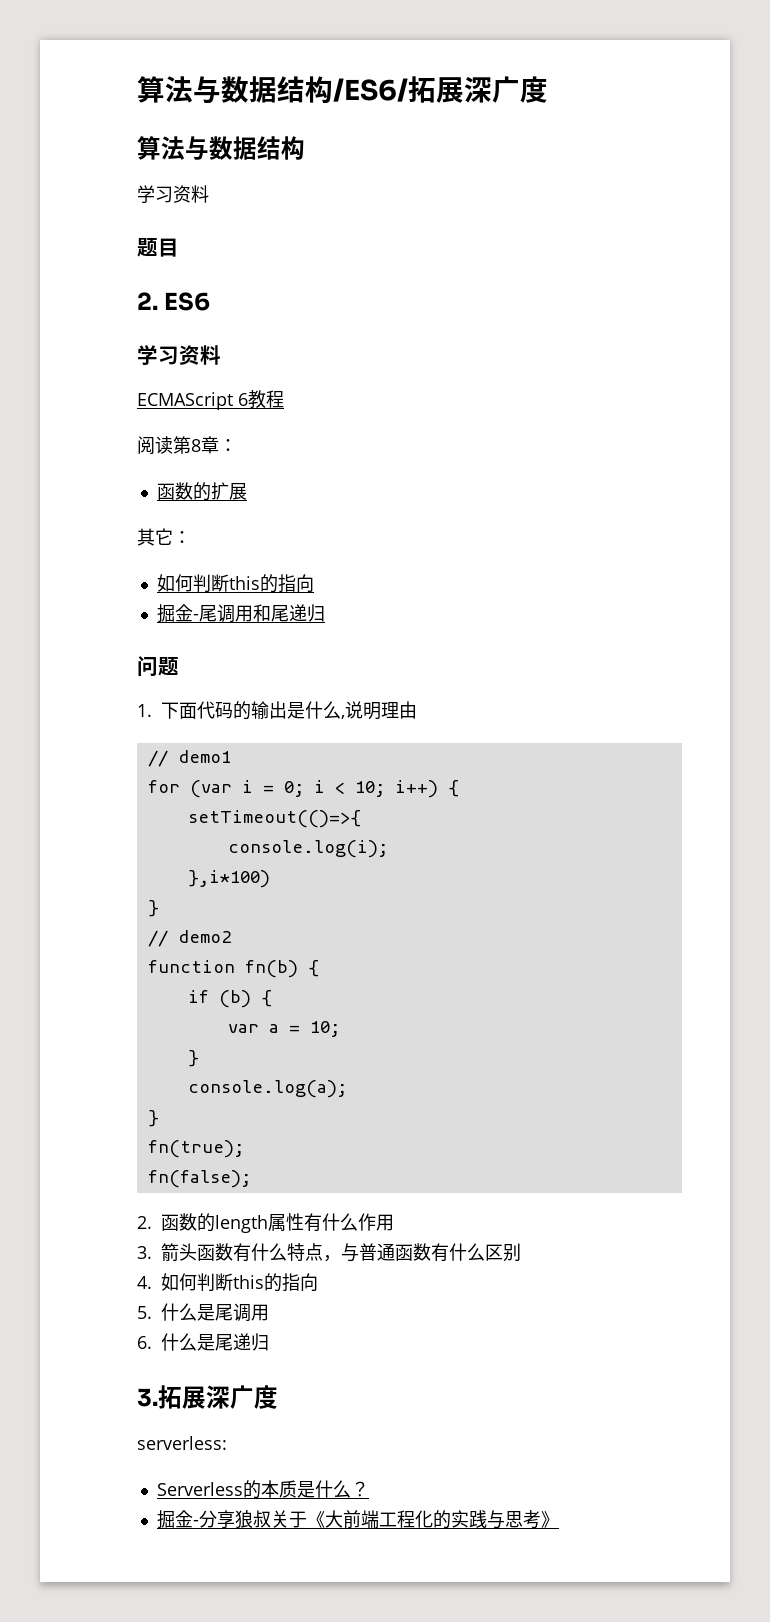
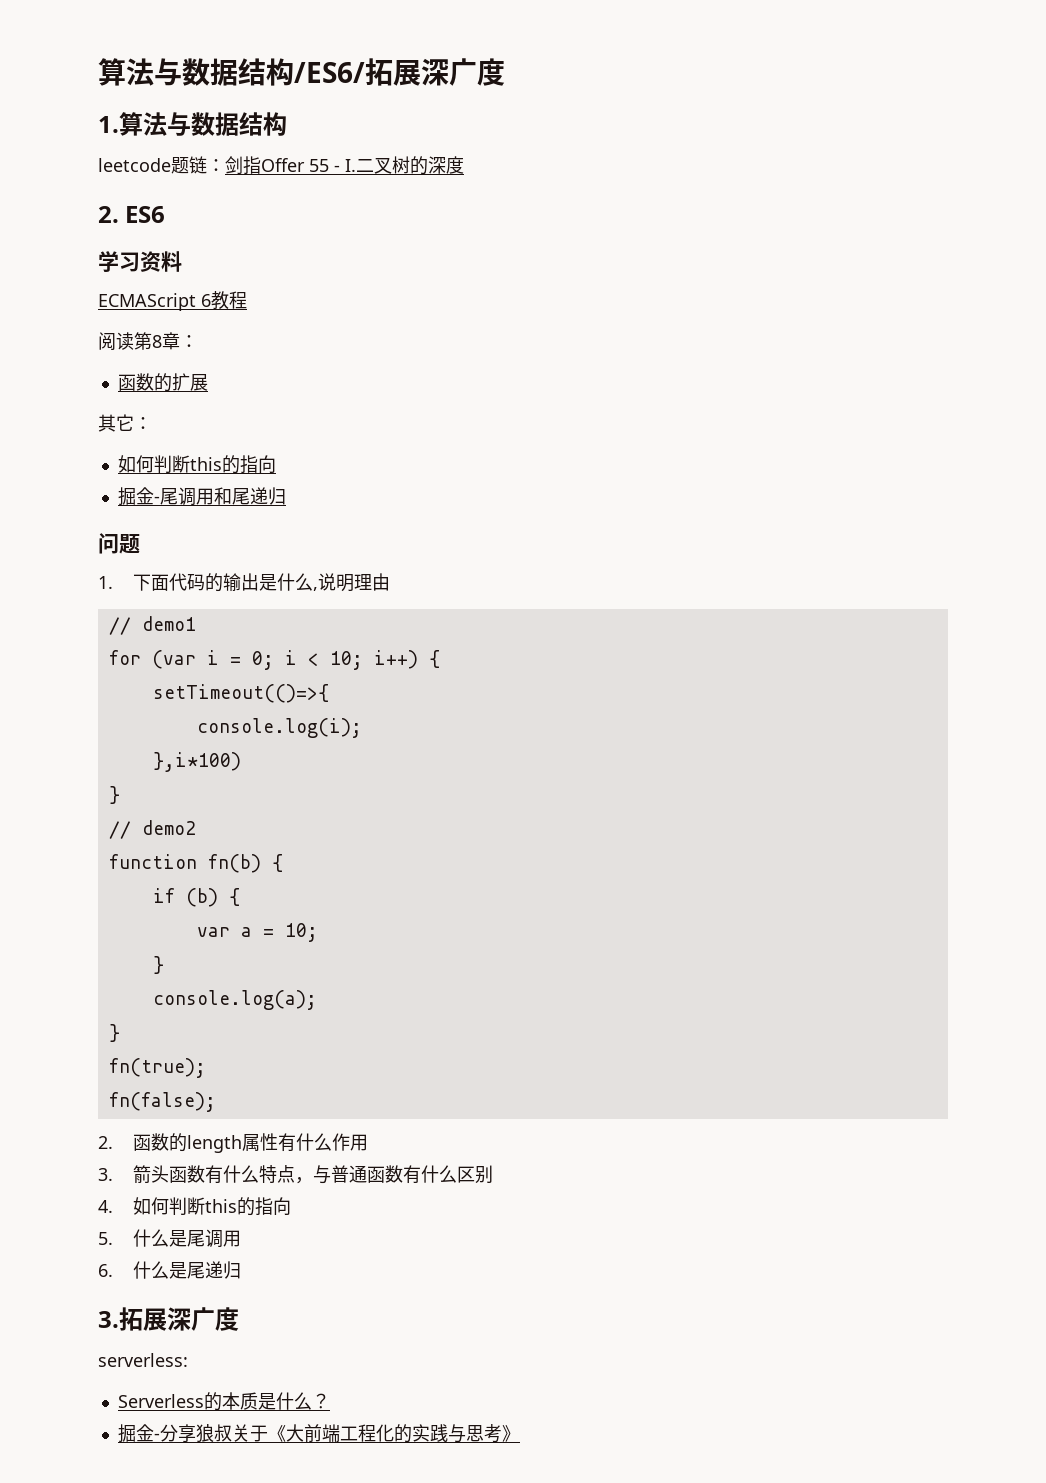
  算法与数据结构/ES6/拓展深广度
- 算法与数据结构
- 学习资料
- 题目
+ 1.算法与数据结构
+ leetcode题链：剑指Offer 55 - I.二叉树的深度

